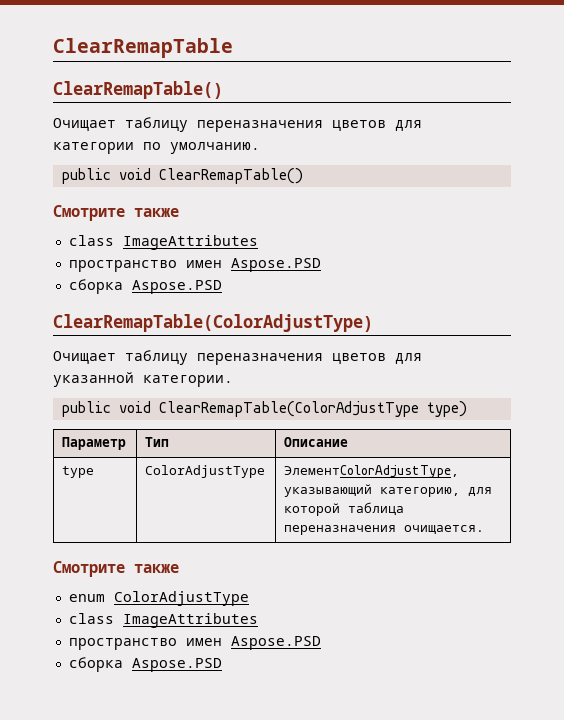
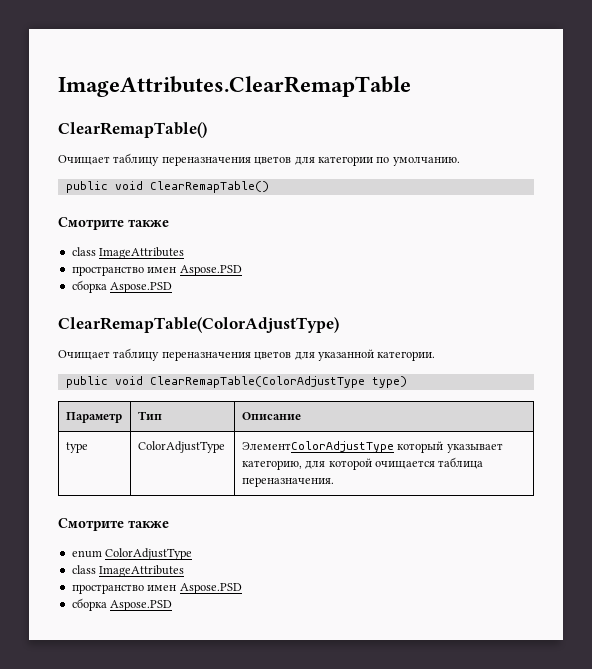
- ClearRemapTable
+ ImageAttributes.ClearRemapTable
- type | ColorAdjustType | ЭлементColorAdjustType, указывающий категорию, для которой таблица переназначения очищается.
+ type | ColorAdjustType | ЭлементColorAdjustType который указывает категорию, для которой очищается таблица переназначения.

